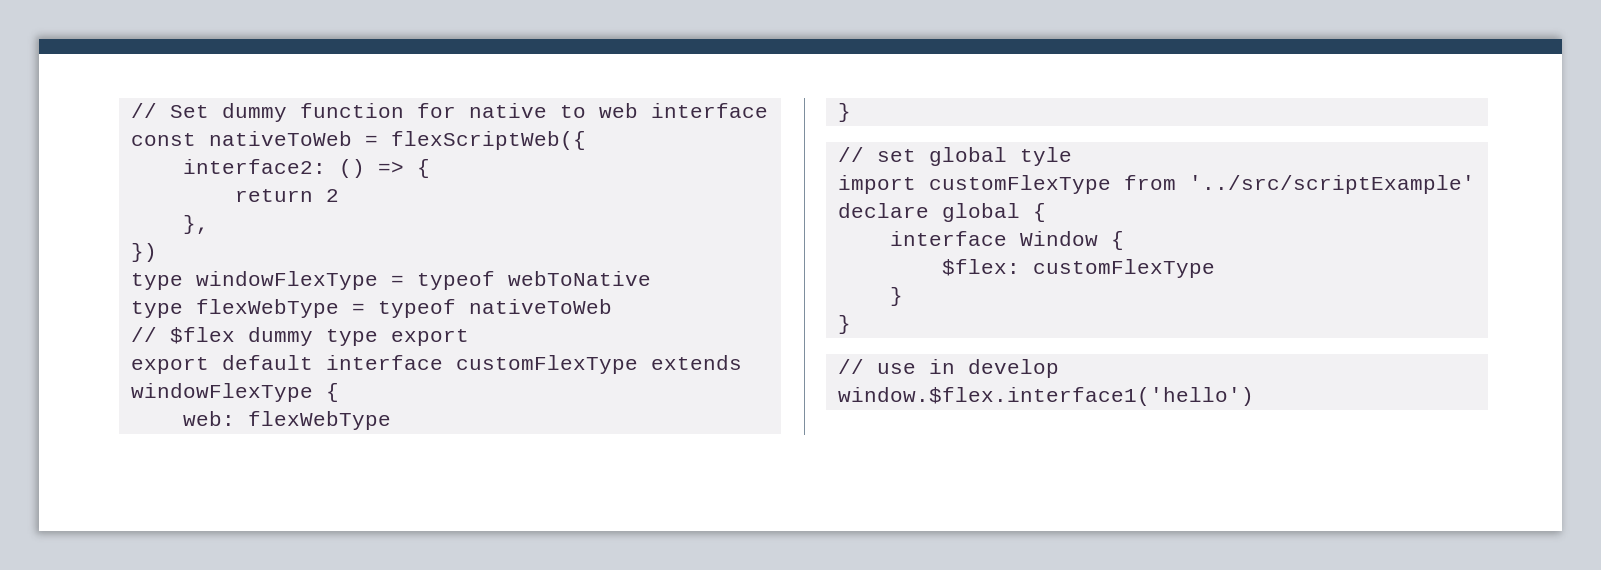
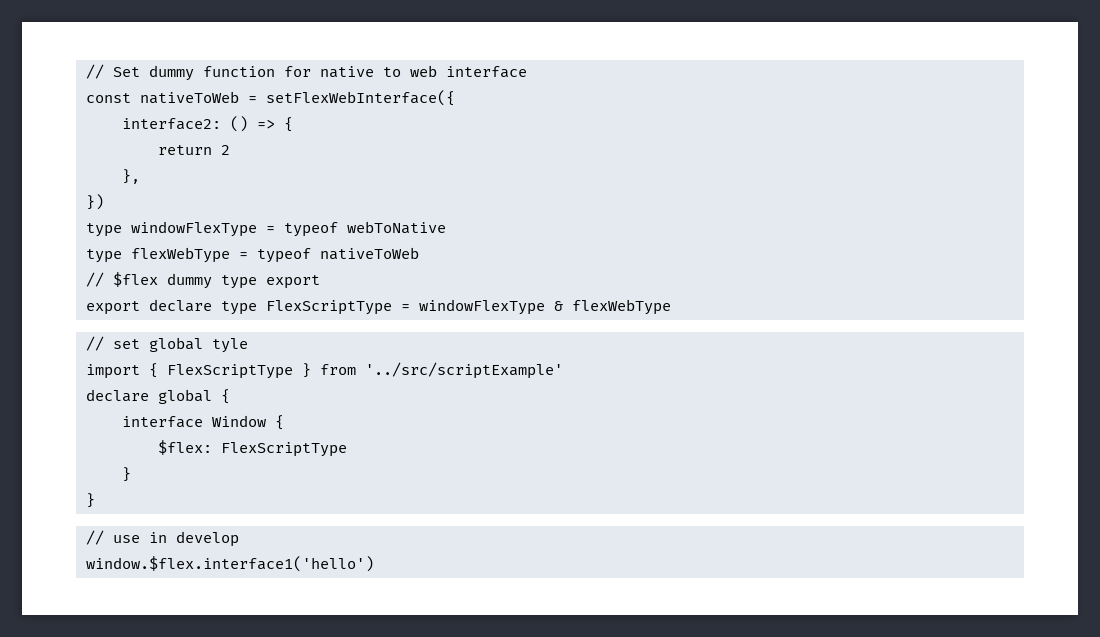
- const nativeToWeb = flexScriptWeb({
+ const nativeToWeb = setFlexWebInterface({
- export default interface customFlexType extends windowFlexType {
- web: flexWebType
- }
+ export declare type FlexScriptType = windowFlexType & flexWebType
- import customFlexType from '../src/scriptExample'
+ import { FlexScriptType } from '../src/scriptExample'
- $flex: customFlexType
+ $flex: FlexScriptType

